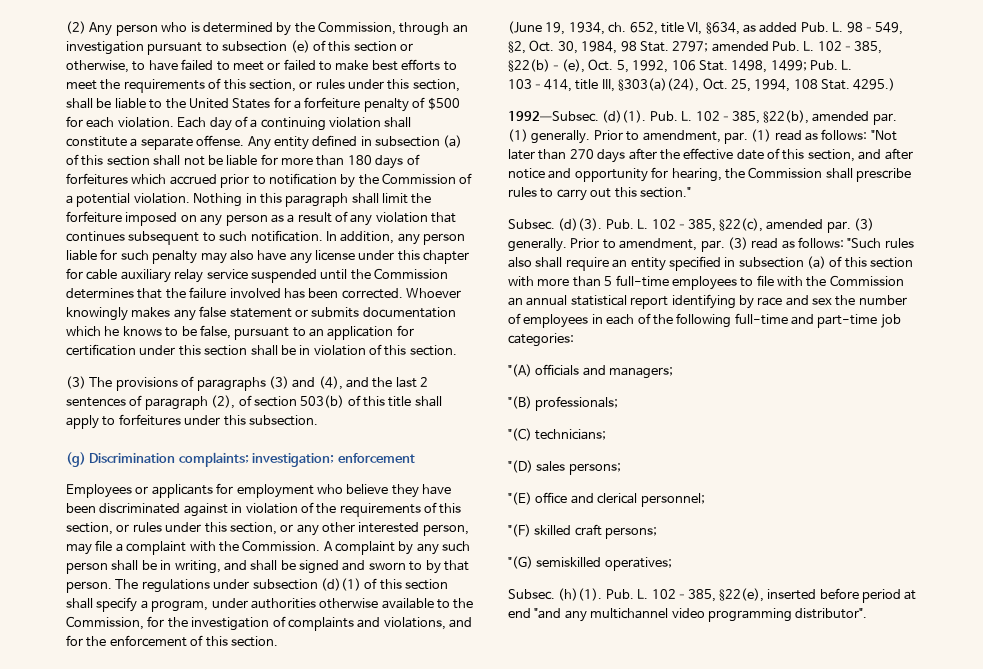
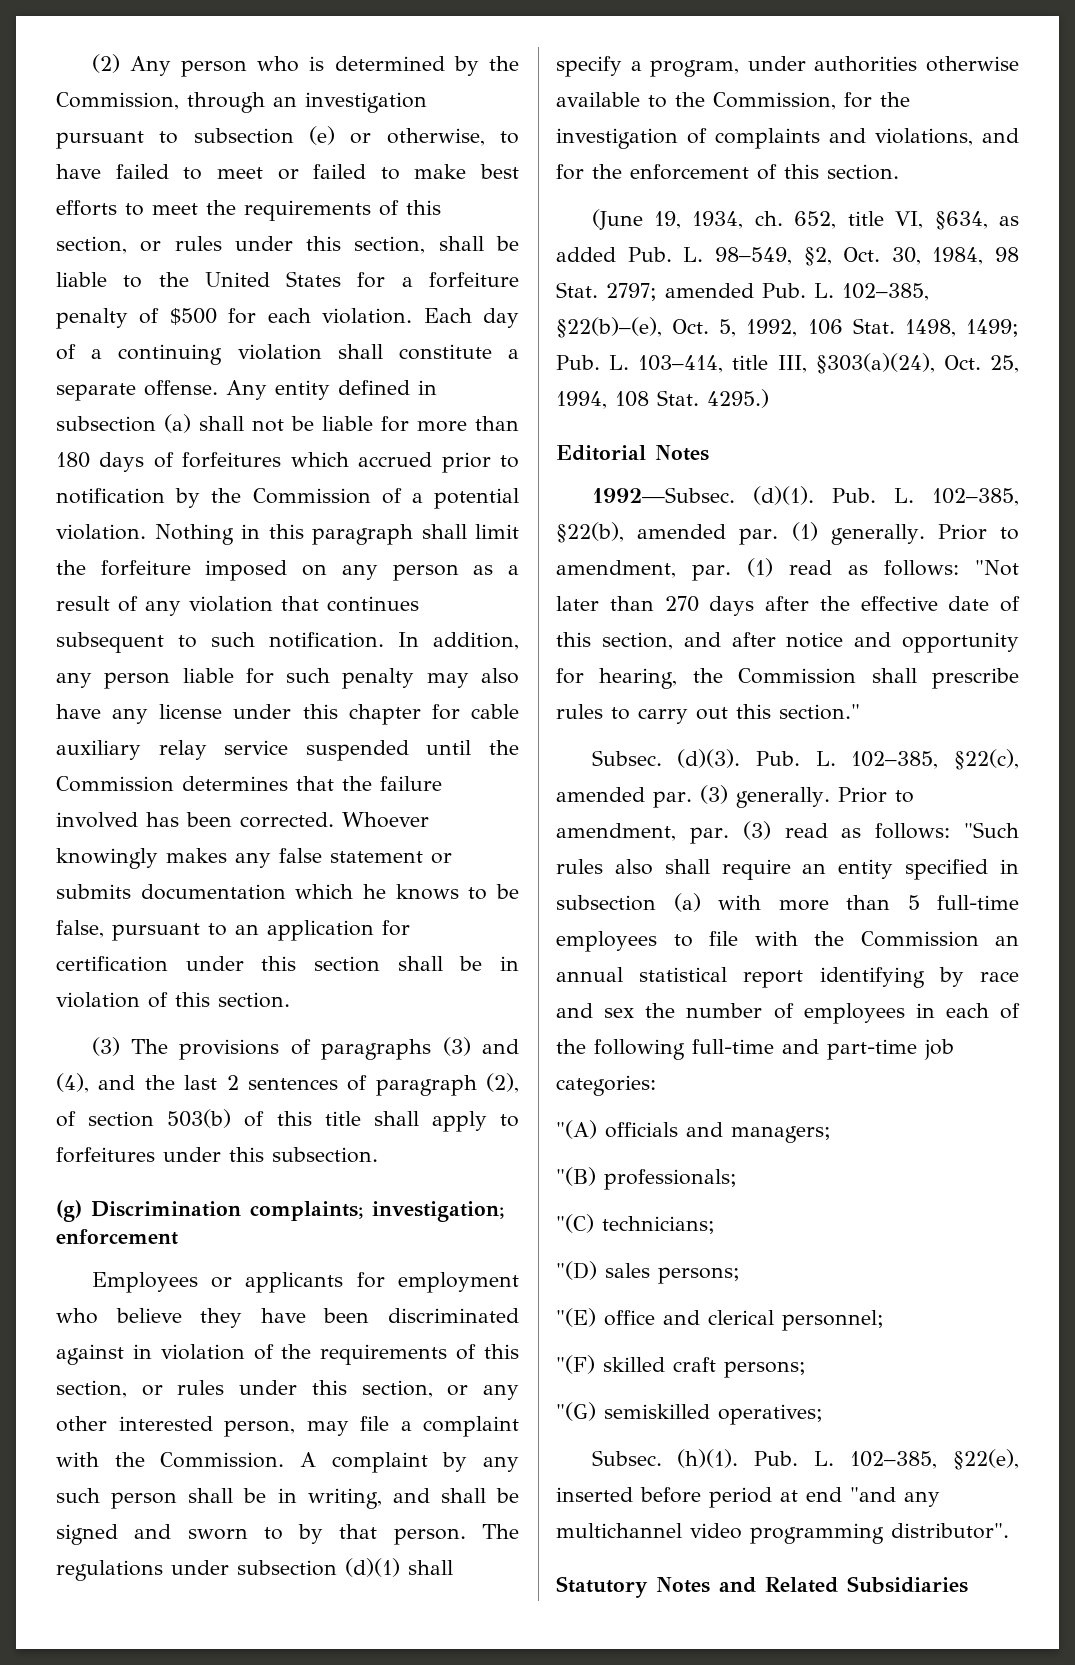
- (2) Any person who is determined by the Commission, through an investigation pursuant to subsection (e) of this section or otherwise, to have failed to meet or failed to make best efforts to meet the requirements of this section, or rules under this section, shall be liable to the United States for a forfeiture penalty of $500 for each violation.
+ (2) Any person who is determined by the Commission, through an investigation pursuant to subsection (e) or otherwise, to have failed to meet or failed to make best efforts to meet the requirements of this section, or rules under this section, shall be liable to the United States for a forfeiture penalty of $500 for each violation.
- Any entity defined in subsection (a) of this section shall not be liable for more than 180 days of forfeitures which accrued prior to notification by the Commission of a potential violation.
+ Any entity defined in subsection (a) shall not be liable for more than 180 days of forfeitures which accrued prior to notification by the Commission of a potential violation.
- The regulations under subsection (d)(1) of this section shall specify a program, under authorities otherwise available to the Commission, for the investigation of complaints and violations, and for the enforcement of this section.
+ The regulations under subsection (d)(1) shall specify a program, under authorities otherwise available to the Commission, for the investigation of complaints and violations, and for the enforcement of this section.
+ Editorial Notes
- (3) read as follows: "Such rules also shall require an entity specified in subsection (a) of this section with more than 5 full-time employees to file with the Commission an annual statistical report identifying by race and sex the number of employees in each of the following full-time and part-time job categories:
+ (3) read as follows: "Such rules also shall require an entity specified in subsection (a) with more than 5 full-time employees to file with the Commission an annual statistical report identifying by race and sex the number of employees in each of the following full-time and part-time job categories:
+ Statutory Notes and Related Subsidiaries

